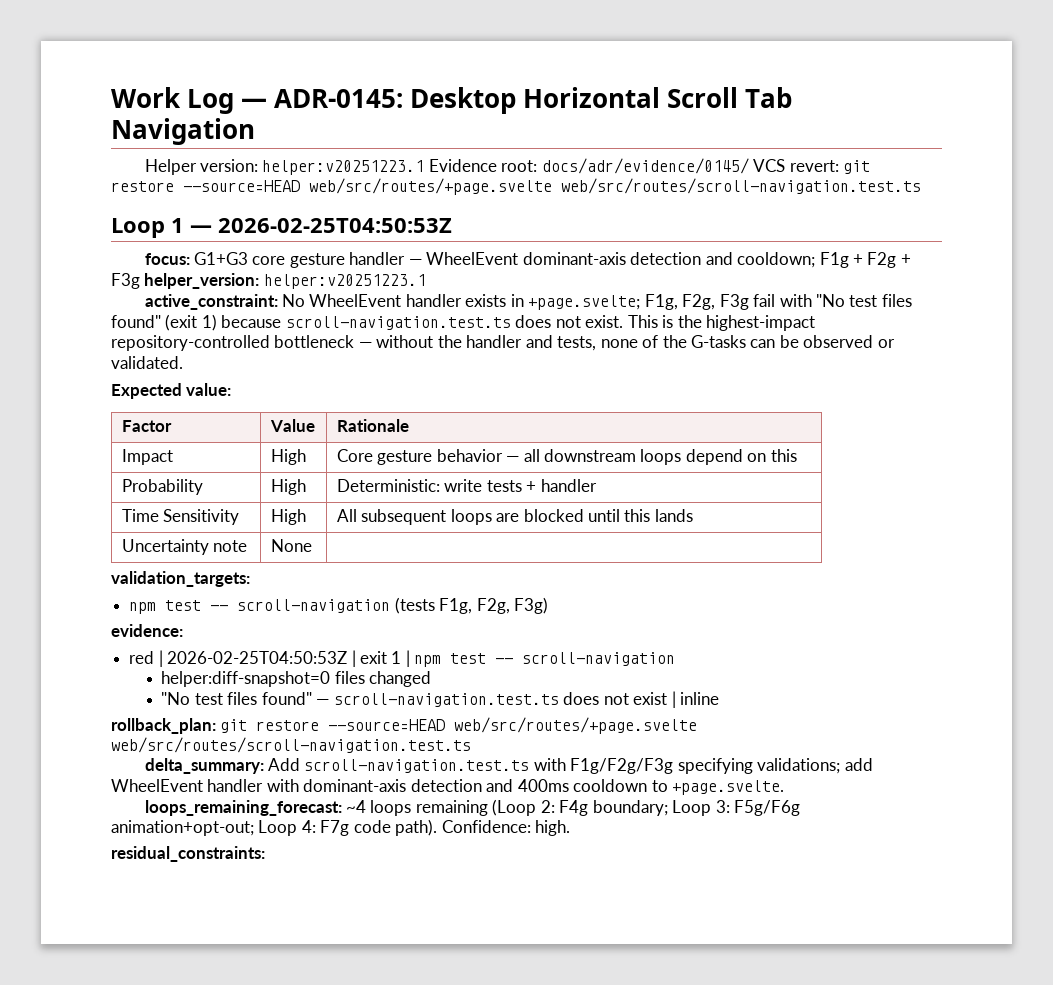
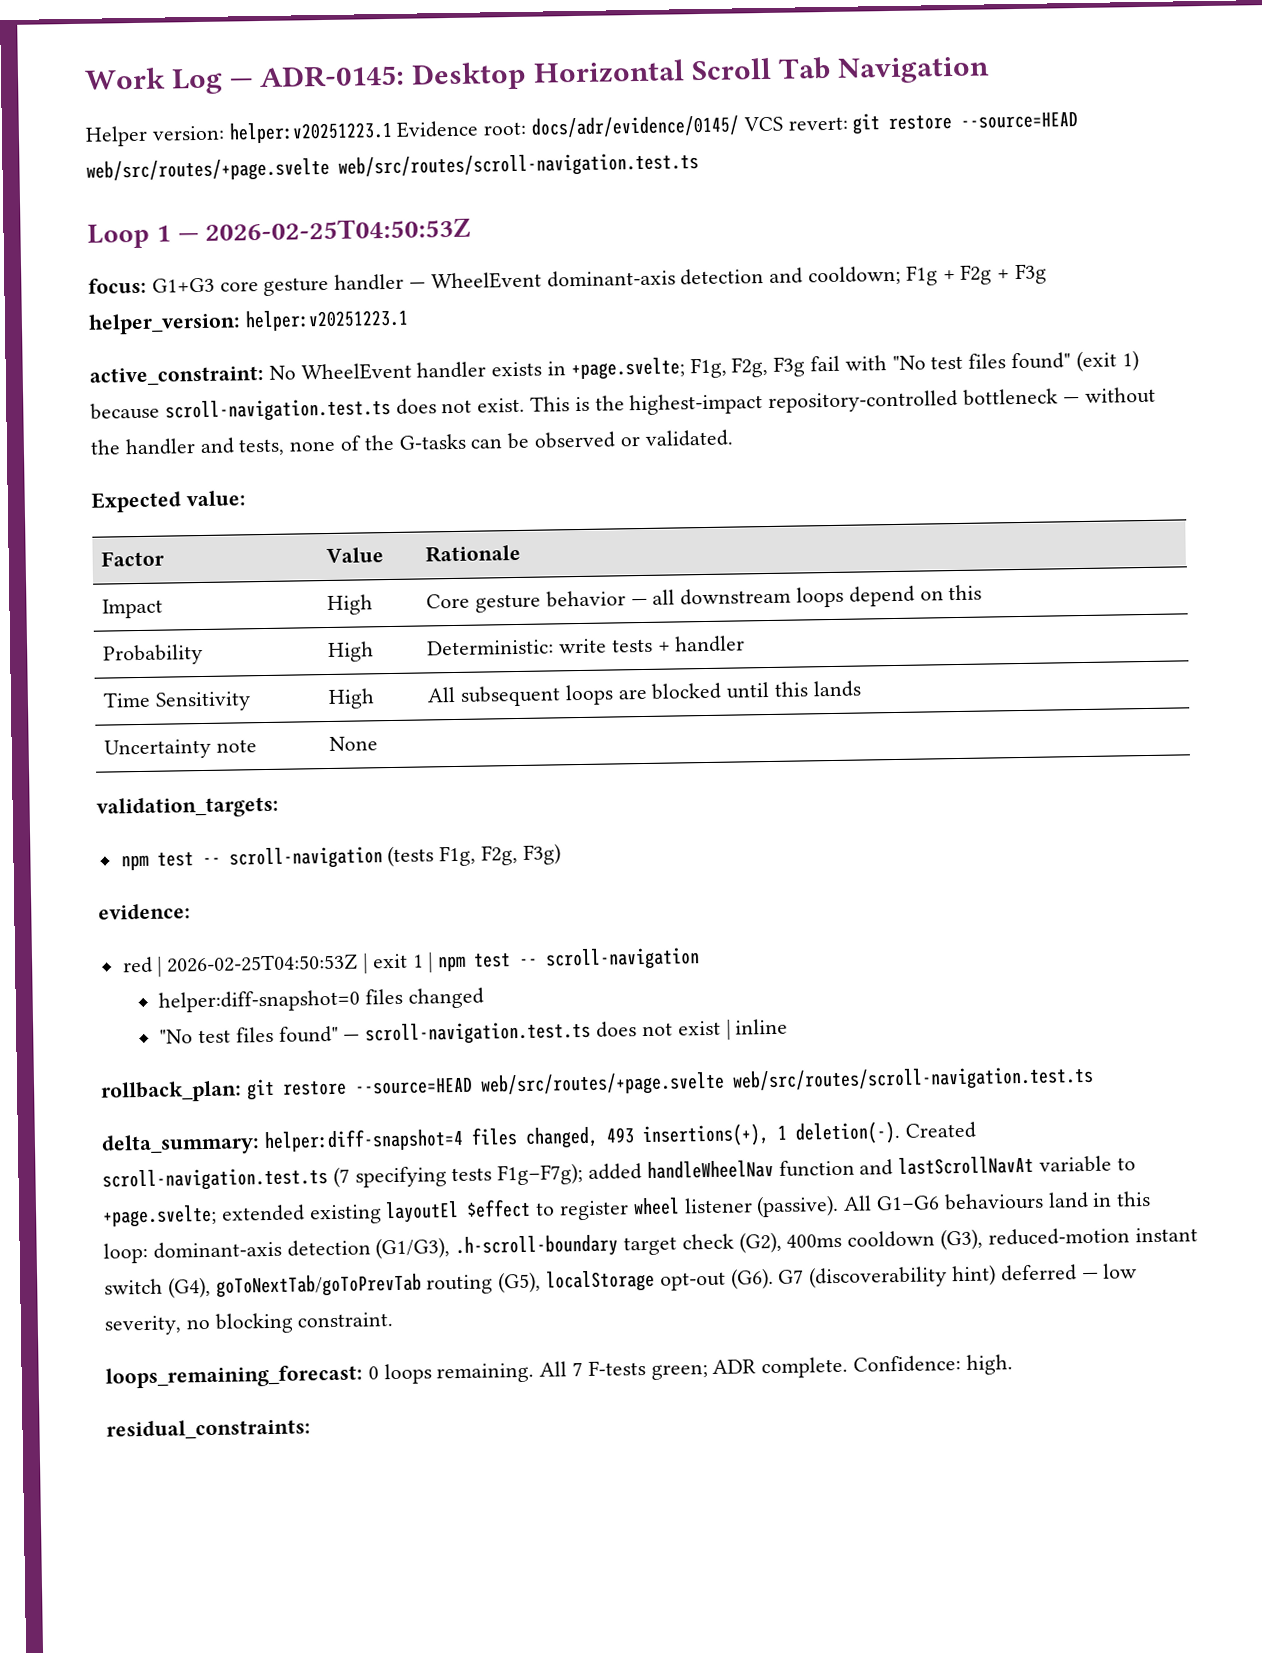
- delta_summary: Add scroll-navigation.test.ts with F1g/F2g/F3g specifying validations; add WheelEvent handler with dominant-axis detection and 400ms cooldown to +page.svelte.
- loops_remaining_forecast: ~4 loops remaining (Loop 2: F4g boundary; Loop 3: F5g/F6g animation+opt-out; Loop 4: F7g code path).
+ delta_summary: helper:diff-snapshot=4 files changed, 493 insertions(+), 1 deletion(-). Created scroll-navigation.test.ts (7 specifying tests F1g–F7g); added handleWheelNav function and lastScrollNavAt variable to +page.svelte; extended existing layoutEl $effect to register wheel listener (passive). All G1–G6 behaviours land in this loop: dominant-axis detection (G1/G3), .h-scroll-boundary target check (G2), 400ms cooldown (G3), reduced-motion instant switch (G4), goToNextTab/goToPrevTab routing (G5), localStorage opt-out (G6). G7 (discoverability hint) deferred — low severity, no blocking constraint.
+ loops_remaining_forecast: 0 loops remaining. All 7 F-tests green; ADR complete.

